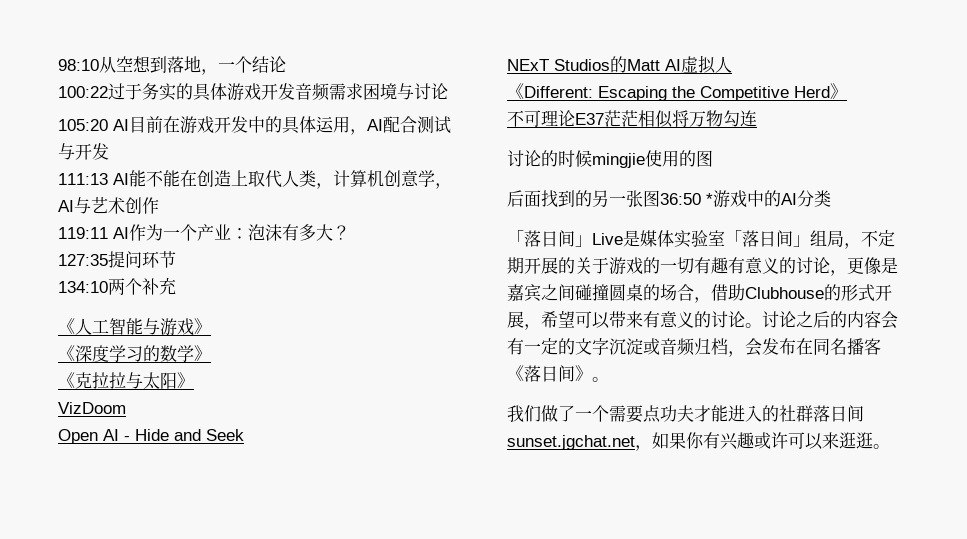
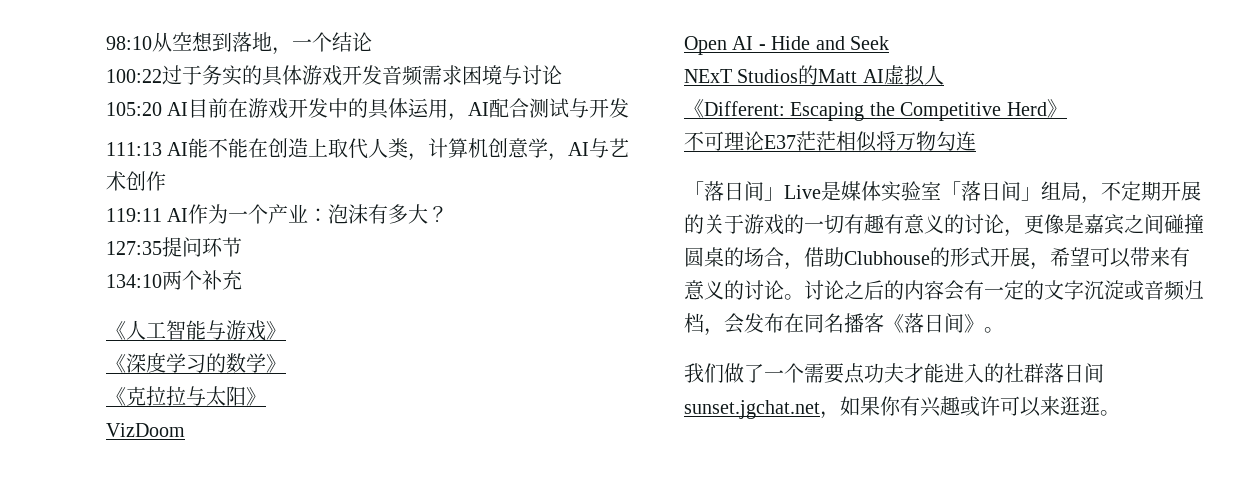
- 讨论的时候mingjie使用的图
- 后面找到的另一张图36:50 *游戏中的AI分类

